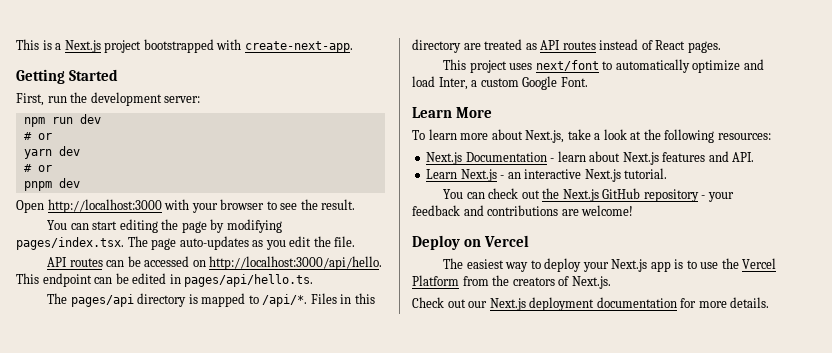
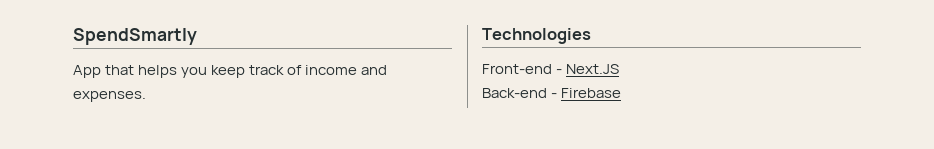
- This is a Next.js project bootstrapped with create-next-app.
- Getting Started
- First, run the development server:
- npm run dev
- # or
- yarn dev
- # or
- pnpm dev
- Open http://localhost:3000 with your browser to see the result.
- You can start editing the page by modifying pages/index.tsx. The page auto-updates as you edit the file.
- API routes can be accessed on http://localhost:3000/api/hello. This endpoint can be edited in pages/api/hello.ts.
- The pages/api directory is mapped to /api/*. Files in this directory are treated as API routes instead of React pages.
- This project uses next/font to automatically optimize and load Inter, a custom Google Font.
- Learn More
- To learn more about Next.js, take a look at the following resources:
- Next.js Documentation - learn about Next.js features and API.
- Learn Next.js - an interactive Next.js tutorial.
- You can check out the Next.js GitHub repository - your feedback and contributions are welcome!
- Deploy on Vercel
- The easiest way to deploy your Next.js app is to use the Vercel Platform from the creators of Next.js.
- Check out our Next.js deployment documentation for more details.
+ SpendSmartly
+ App that helps you keep track of income and expenses.
+ Technologies
+ Front-end - Next.JS
+ Back-end - Firebase

